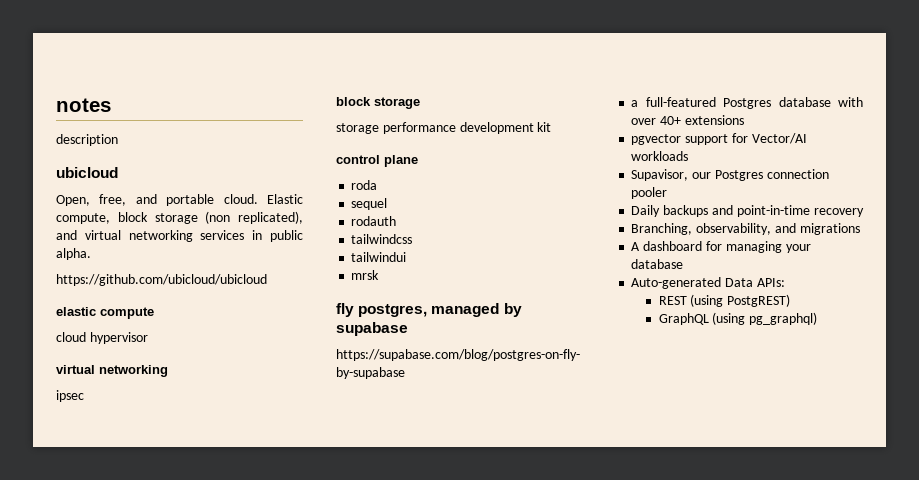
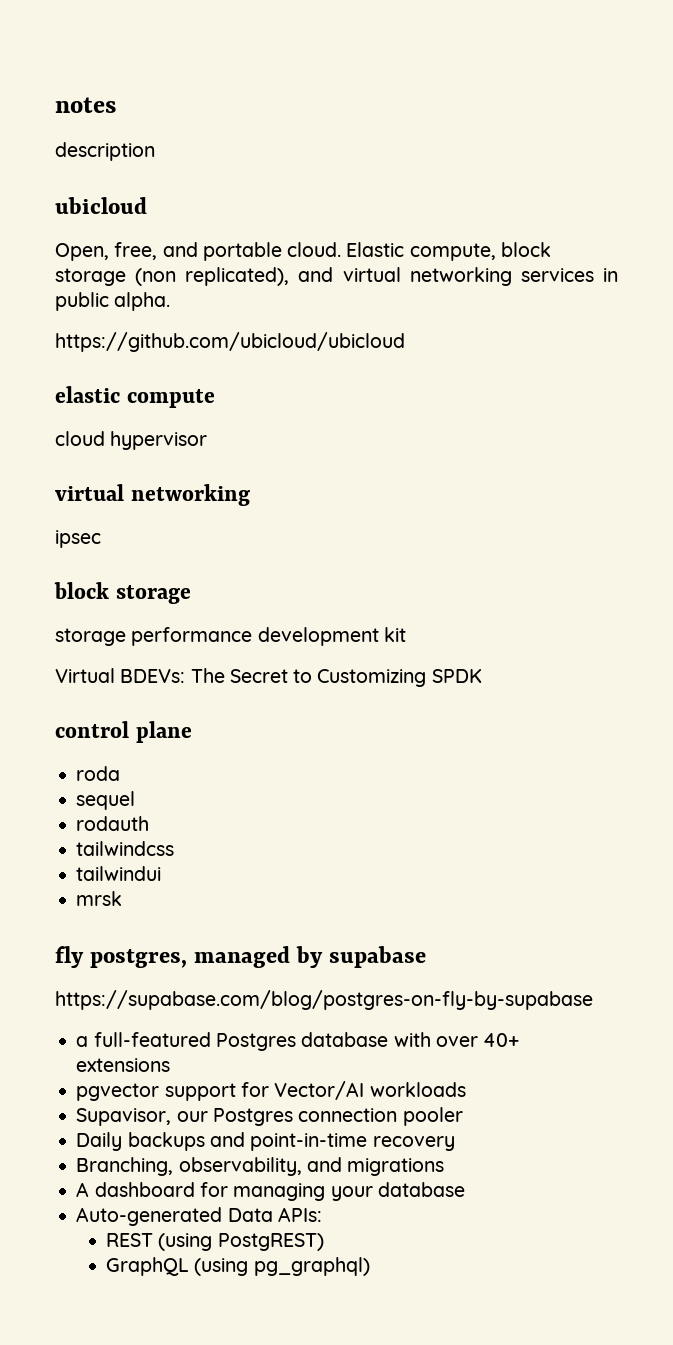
+ Virtual BDEVs: The Secret to Customizing SPDK

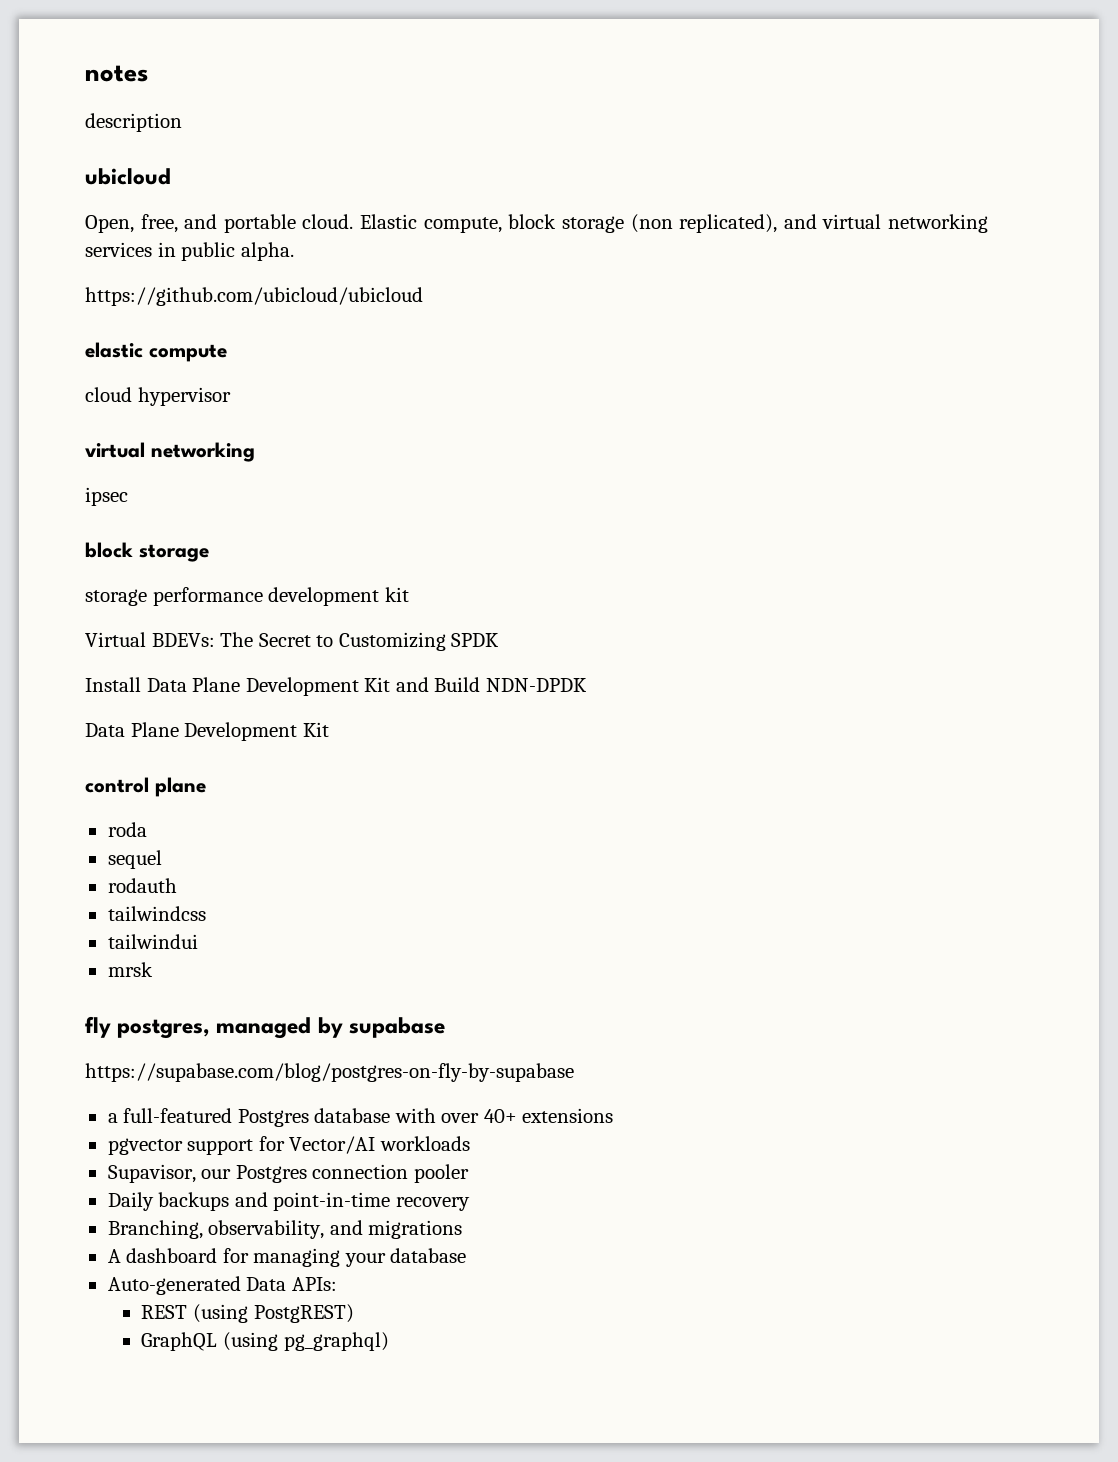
+ Install Data Plane Development Kit and Build NDN-DPDK
+ Data Plane Development Kit

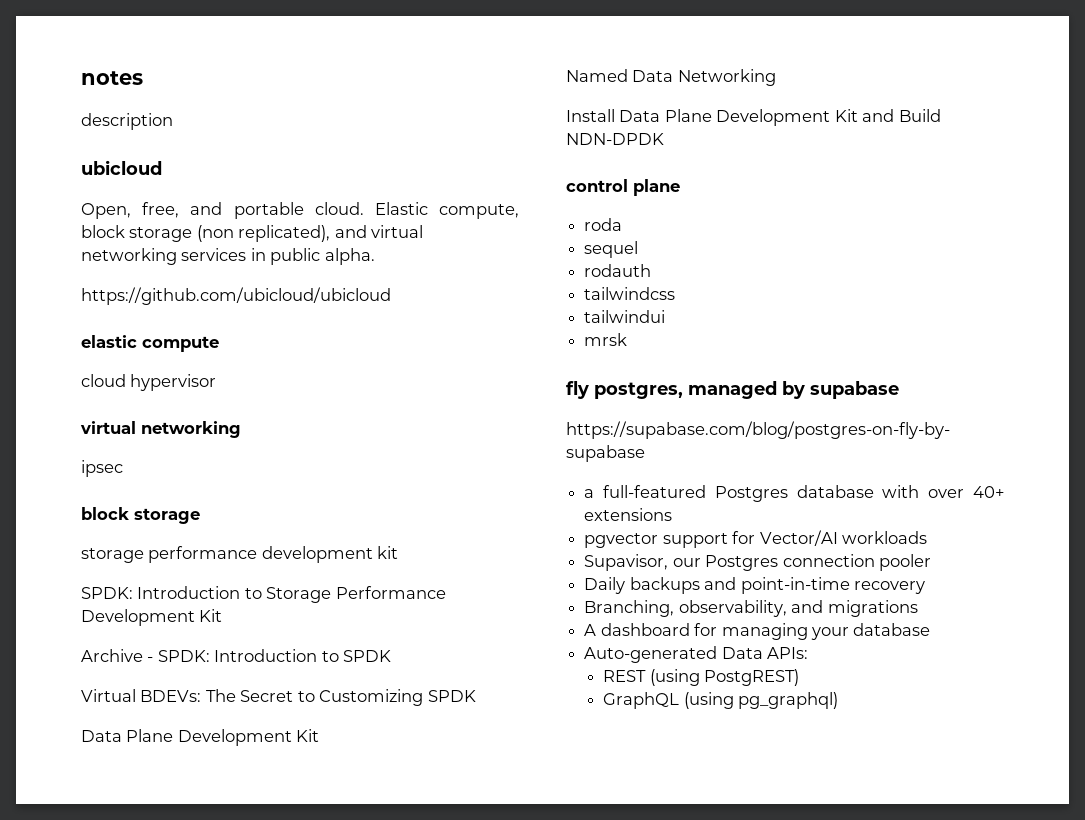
+ SPDK: Introduction to Storage Performance Development Kit
+ Archive - SPDK: Introduction to SPDK
  Virtual BDEVs: The Secret to Customizing SPDK
+ Data Plane Development Kit
+ Named Data Networking
  Install Data Plane Development Kit and Build NDN-DPDK
- Data Plane Development Kit

